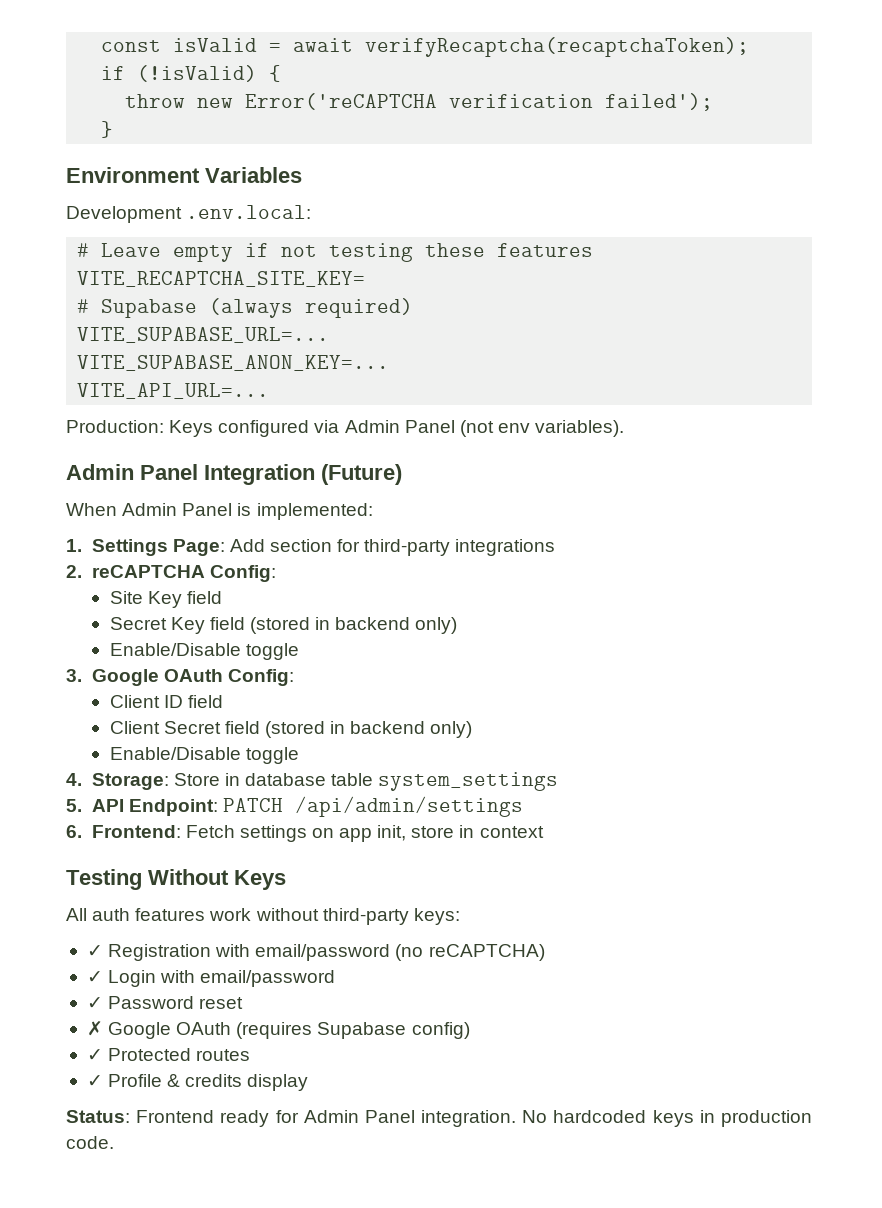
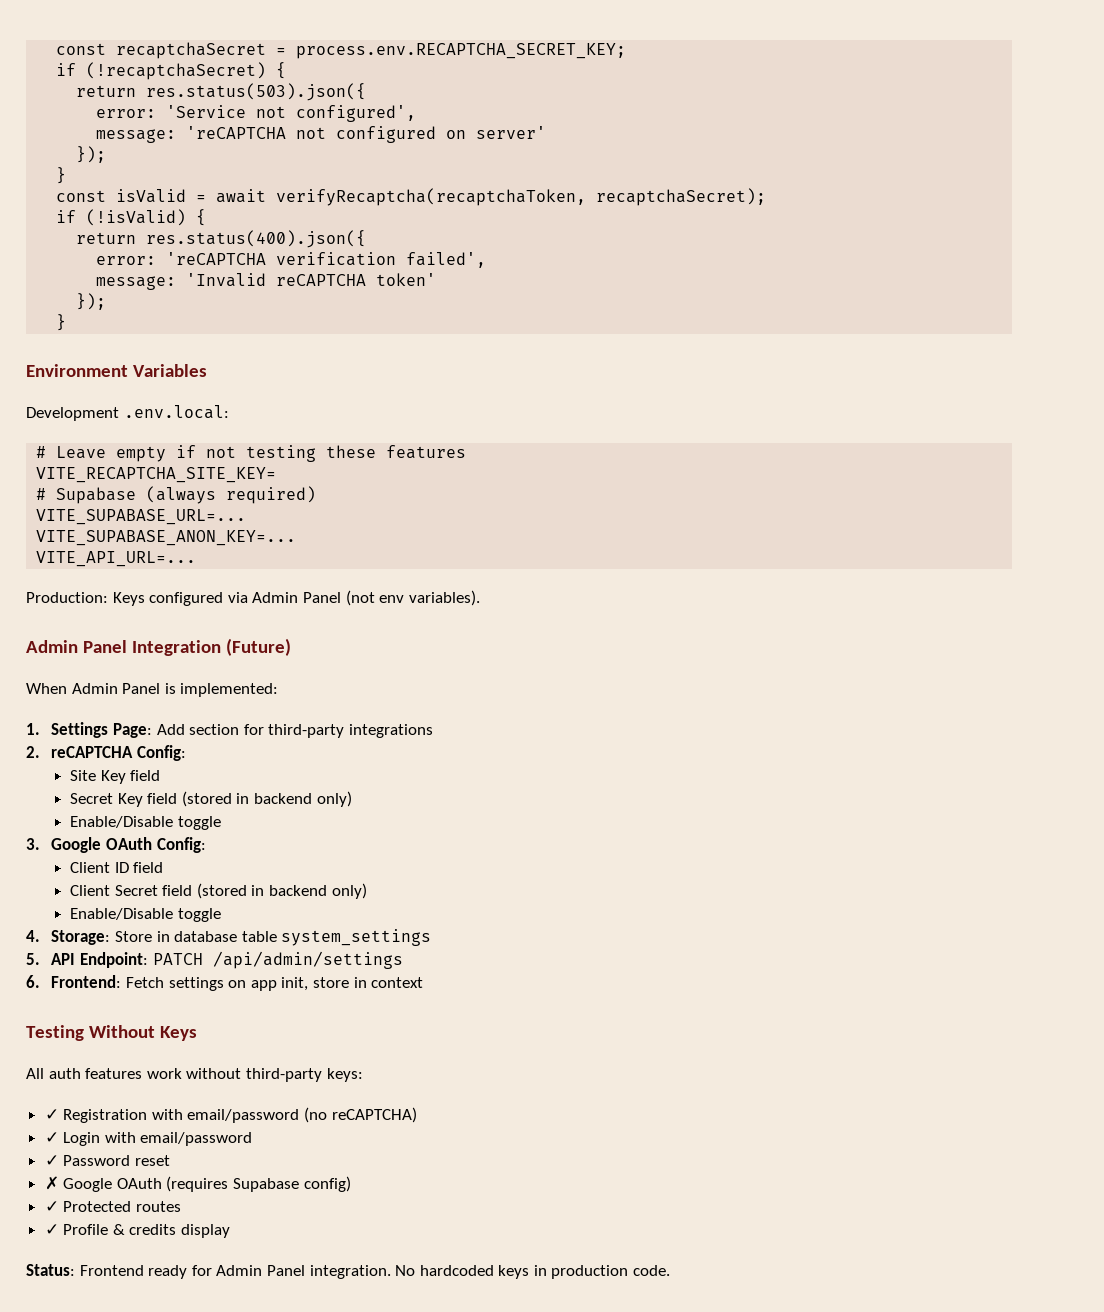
- const isValid = await verifyRecaptcha(recaptchaToken);
+ const recaptchaSecret = process.env.RECAPTCHA_SECRET_KEY;
+ if (!recaptchaSecret) {
+ return res.status(503).json({
+ error: 'Service not configured',
+ message: 'reCAPTCHA not configured on server'
+ });
+ }
+ const isValid = await verifyRecaptcha(recaptchaToken, recaptchaSecret);
- throw new Error('reCAPTCHA verification failed');
+ return res.status(400).json({
+ error: 'reCAPTCHA verification failed',
+ message: 'Invalid reCAPTCHA token'
+ });

